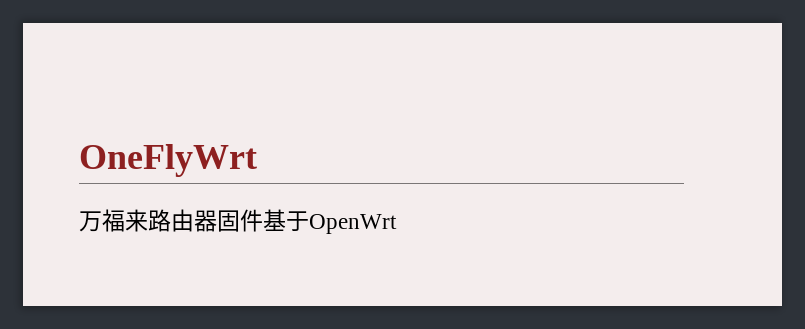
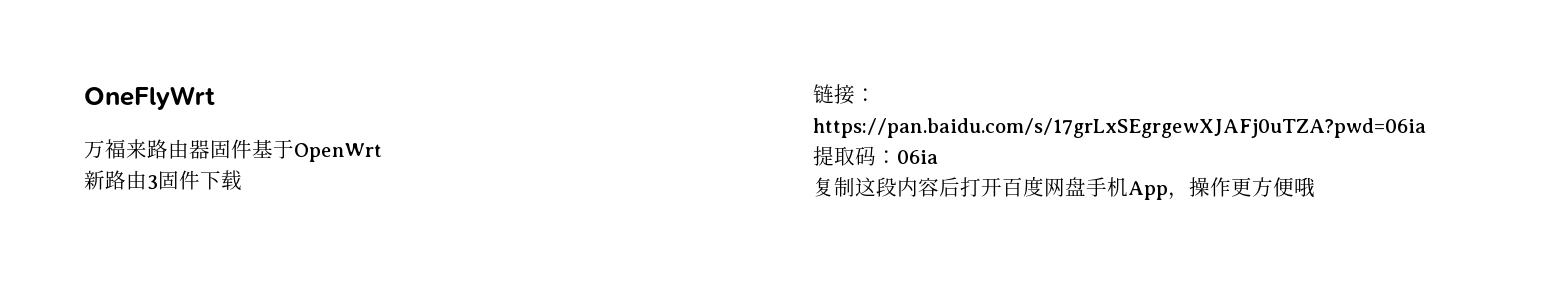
+ 新路由3固件下载
+ 链接：https://pan.baidu.com/s/17grLxSEgrgewXJAFj0uTZA?pwd=06ia
+ 提取码：06ia
+ 复制这段内容后打开百度网盘手机App，操作更方便哦

